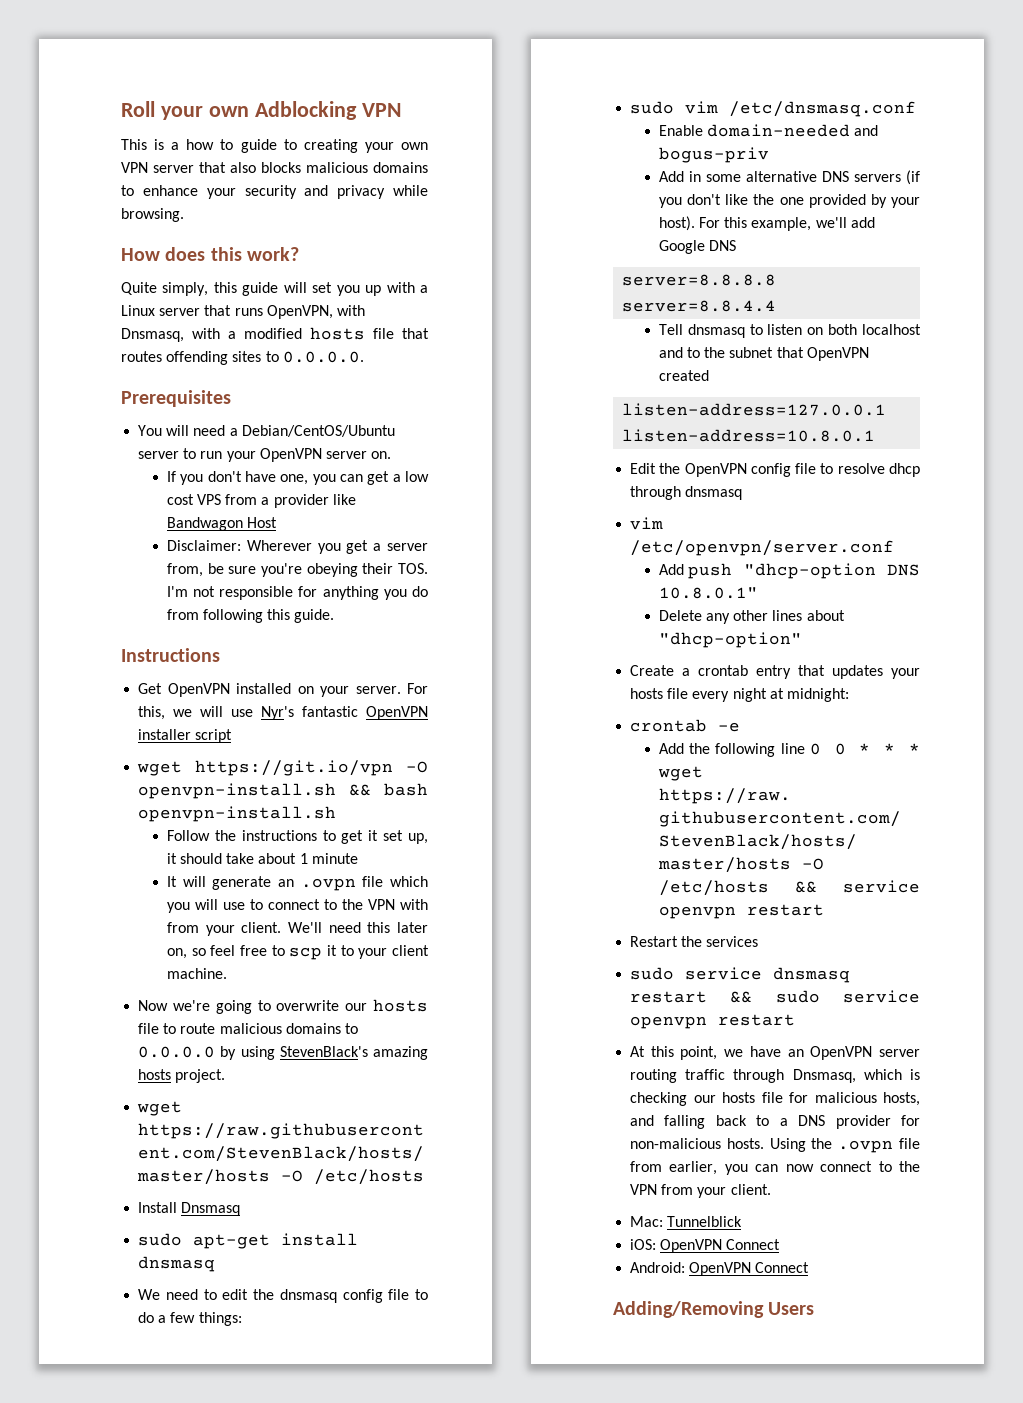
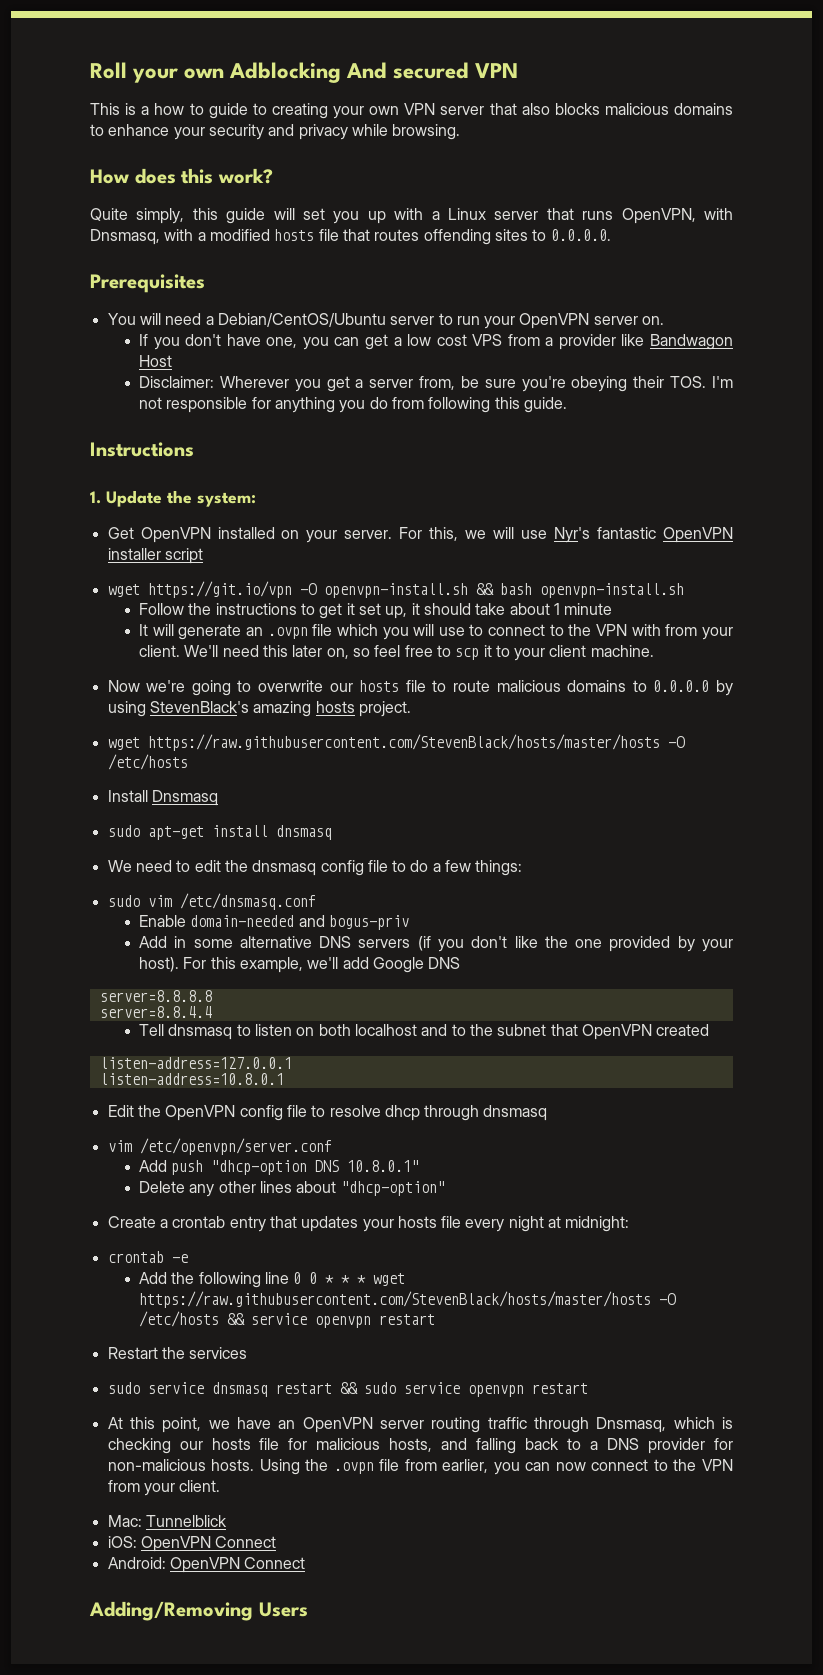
- Roll your own Adblocking VPN
+ Roll your own Adblocking And secured VPN
+ 1. Update the system:

